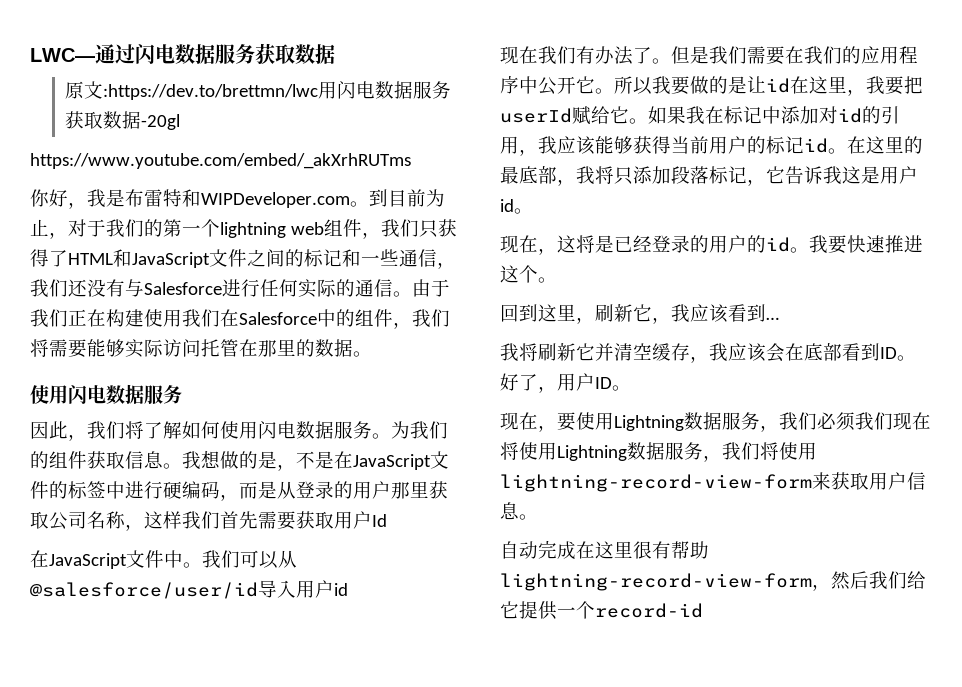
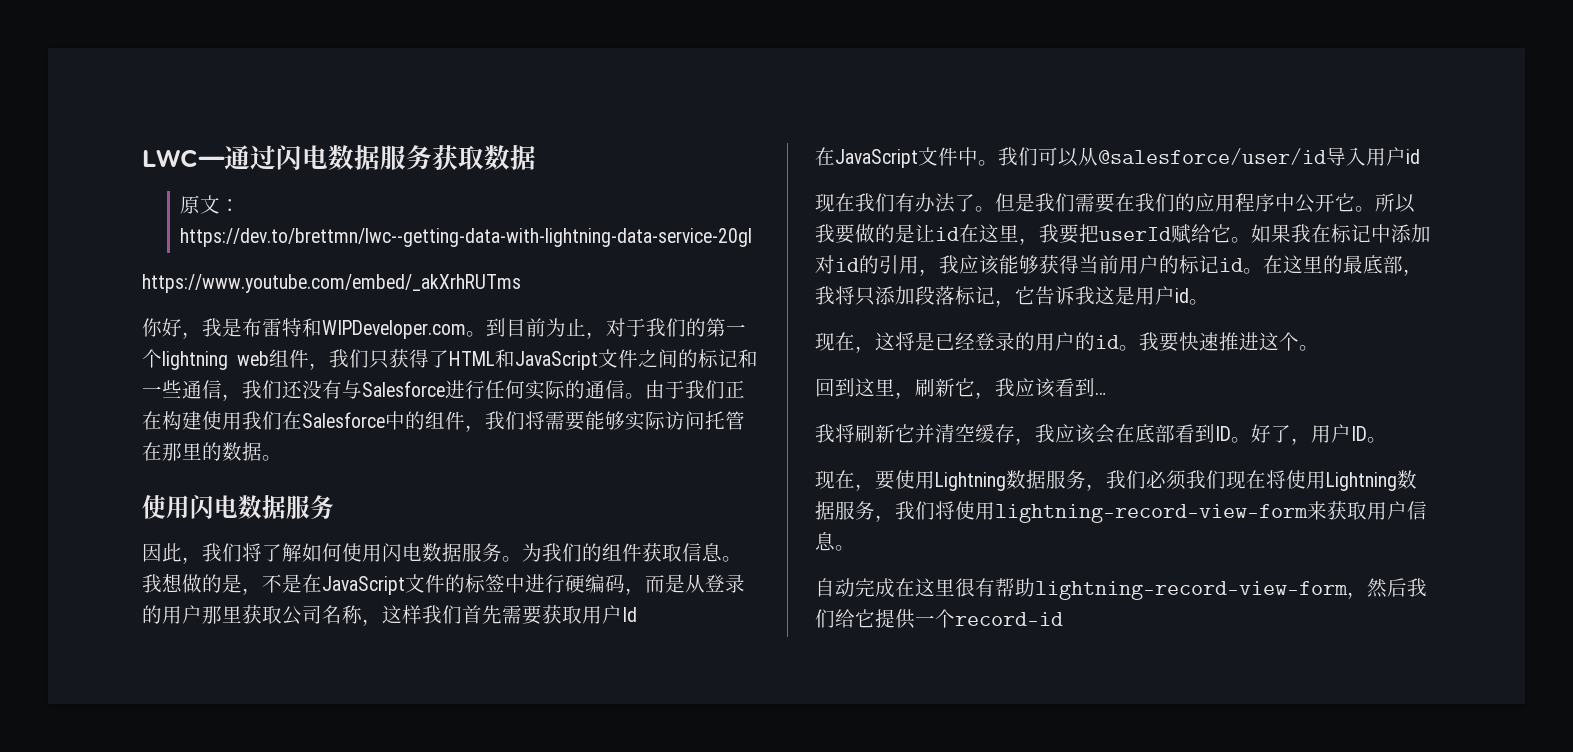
- 原文:https://dev.to/brettmn/lwc用闪电数据服务获取数据-20gl
+ 原文：https://dev.to/brettmn/lwc--getting-data-with-lightning-data-service-20gl

